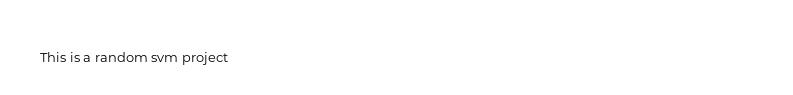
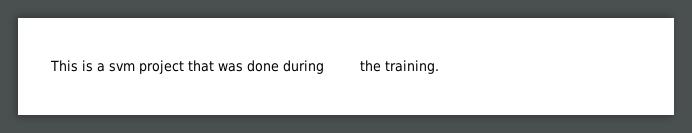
- This is a random svm project
+ This is a svm project that was done during the training.

